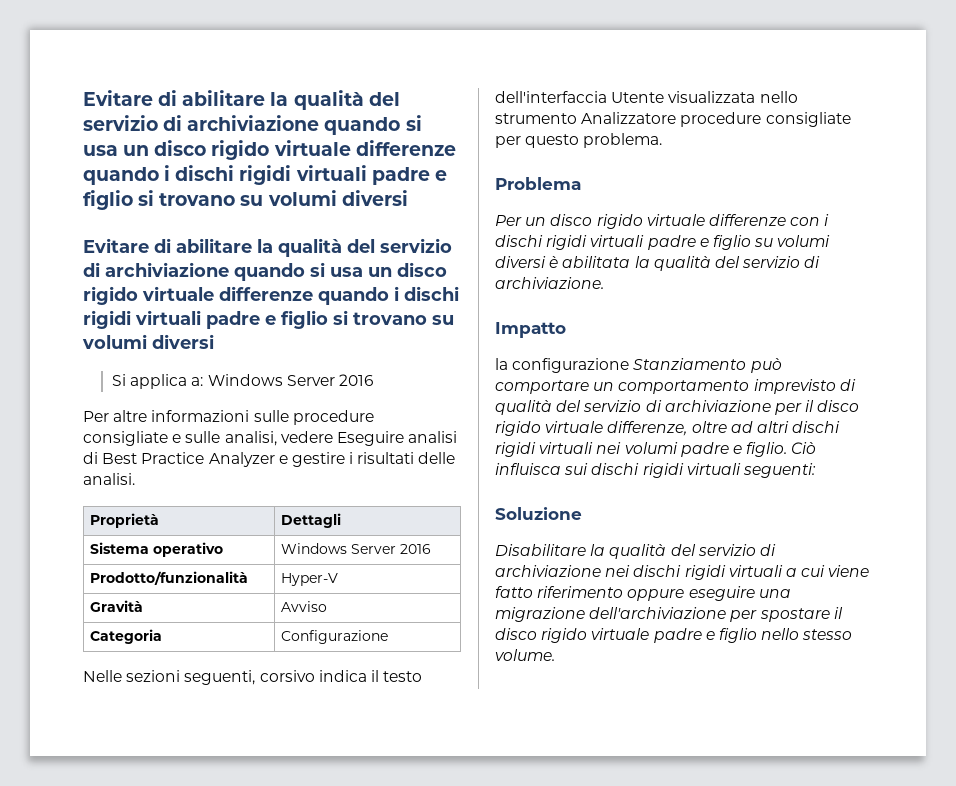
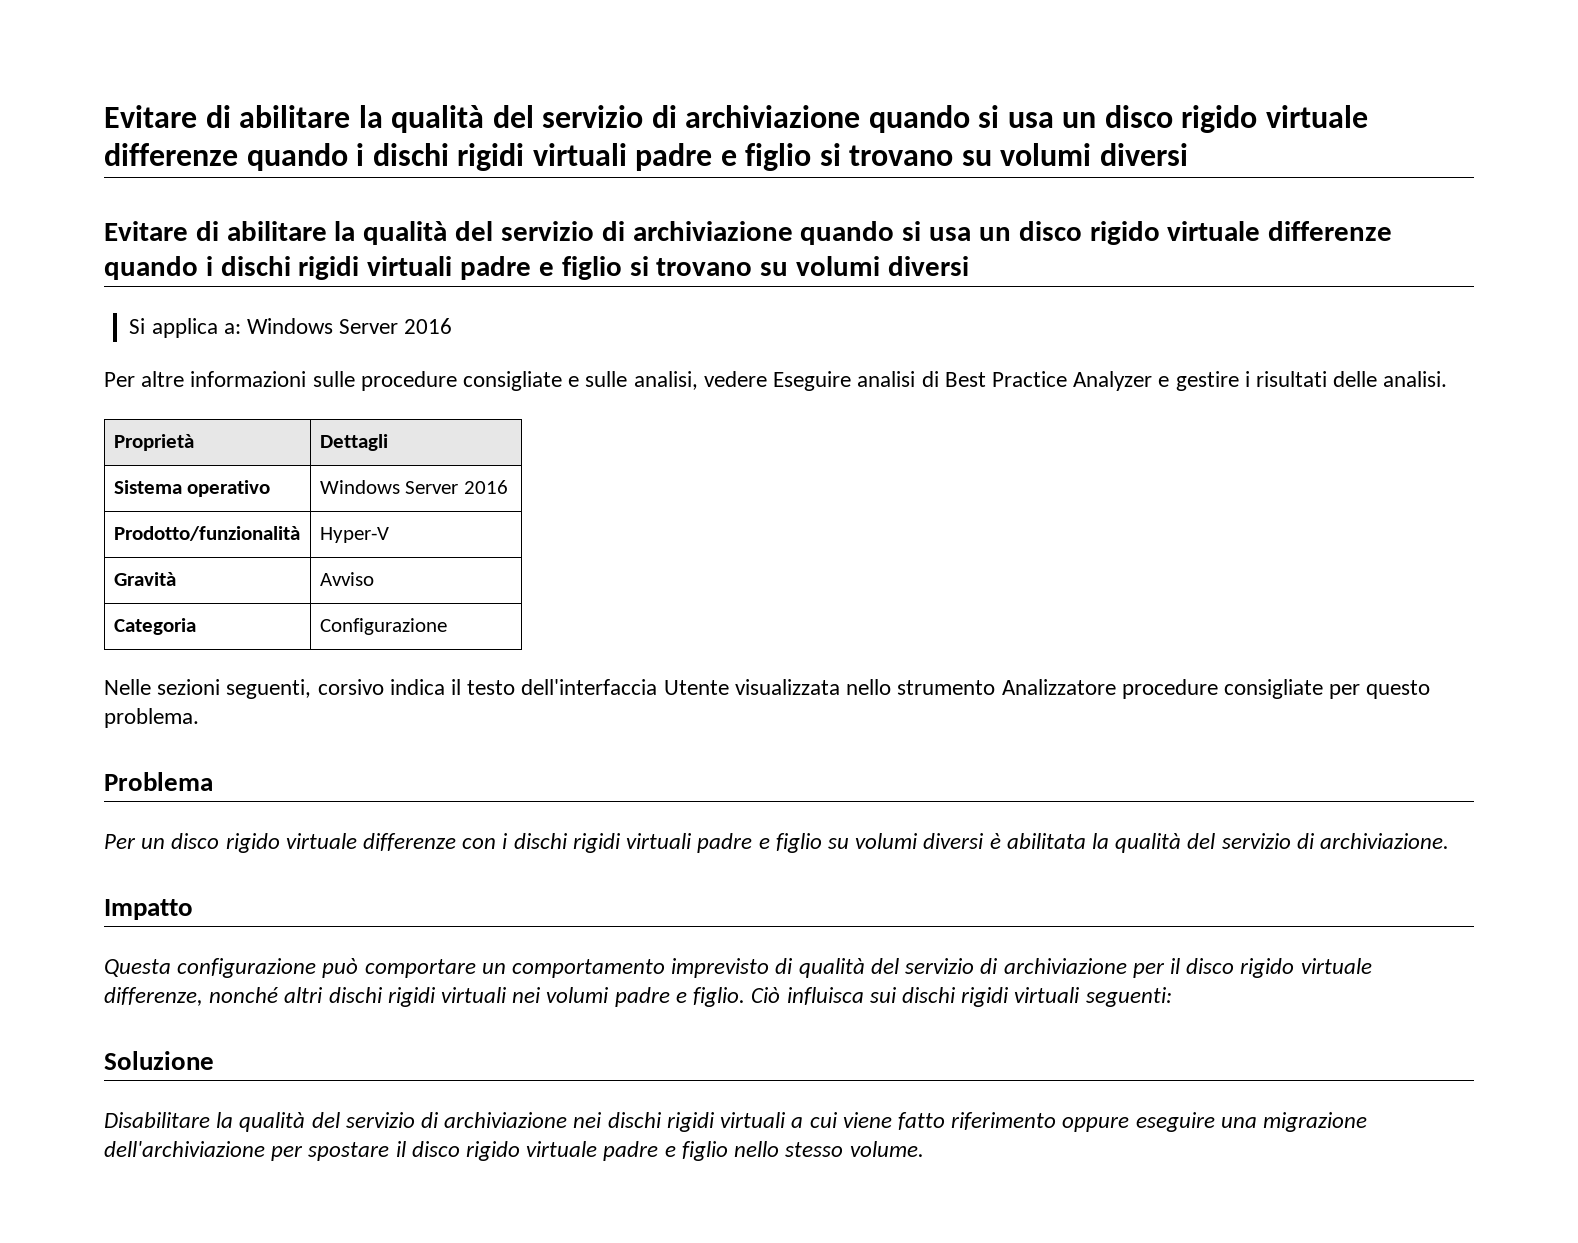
- la configurazione Stanziamento può comportare un comportamento imprevisto di qualità del servizio di archiviazione per il disco rigido virtuale differenze, oltre ad altri dischi rigidi virtuali nei volumi padre e figlio.
+ Questa configurazione può comportare un comportamento imprevisto di qualità del servizio di archiviazione per il disco rigido virtuale differenze, nonché altri dischi rigidi virtuali nei volumi padre e figlio.

